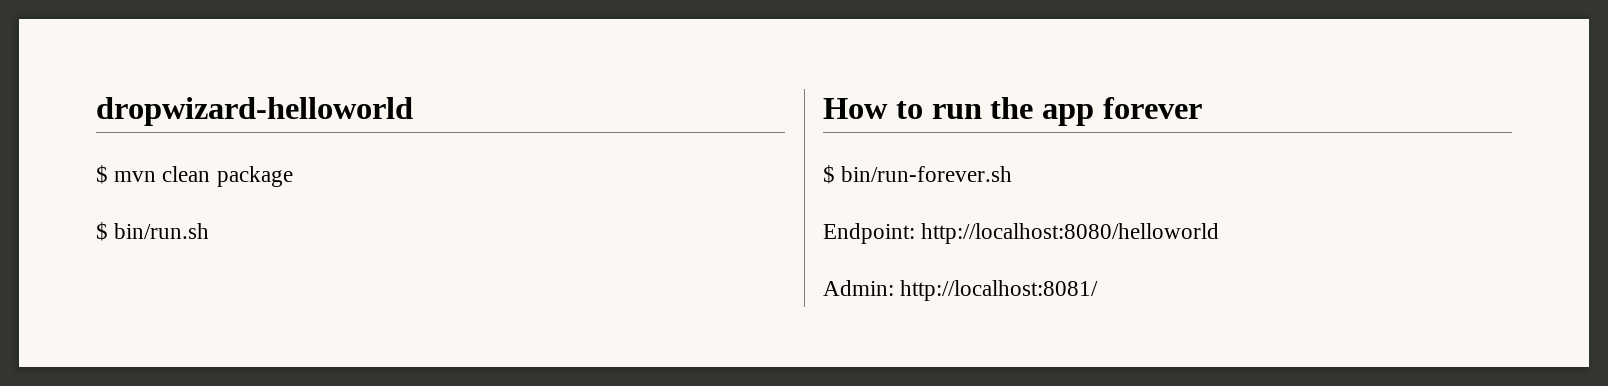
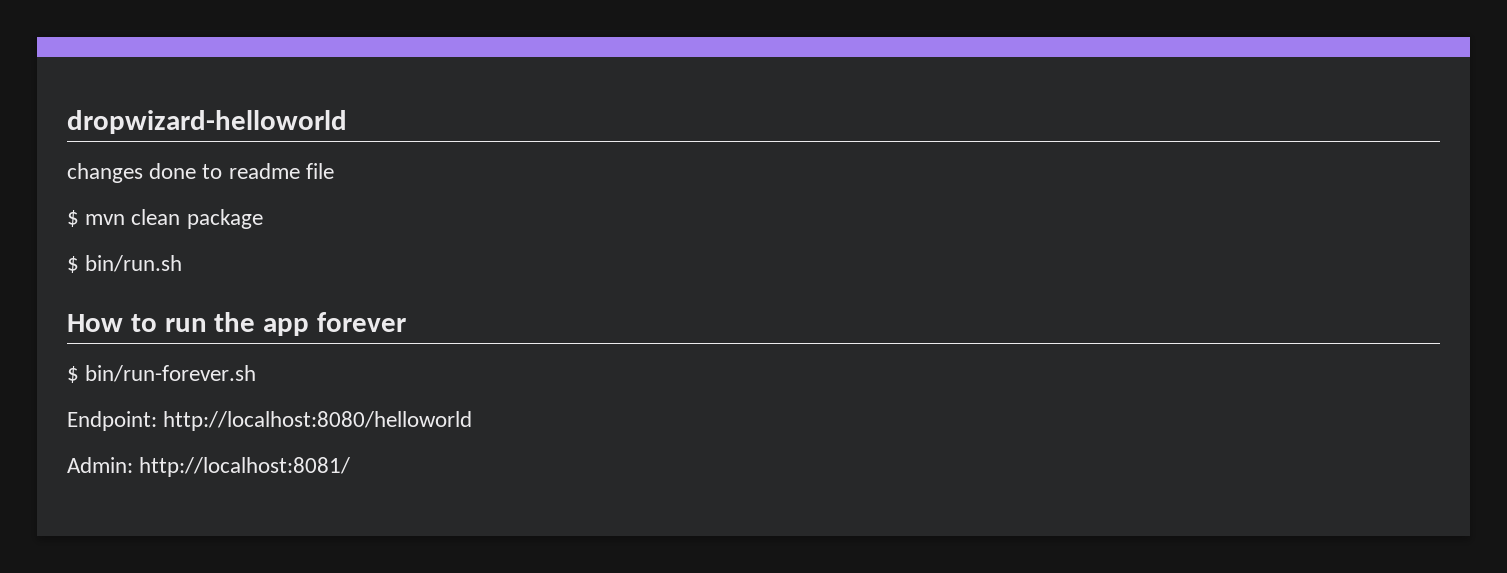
+ changes done to readme file

